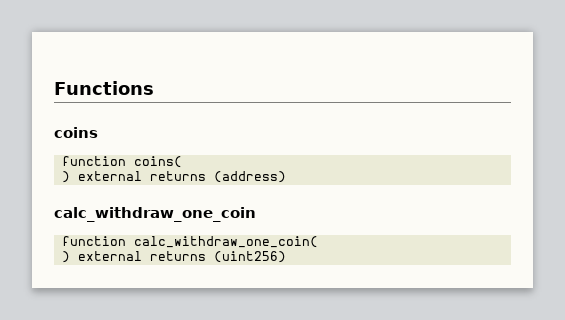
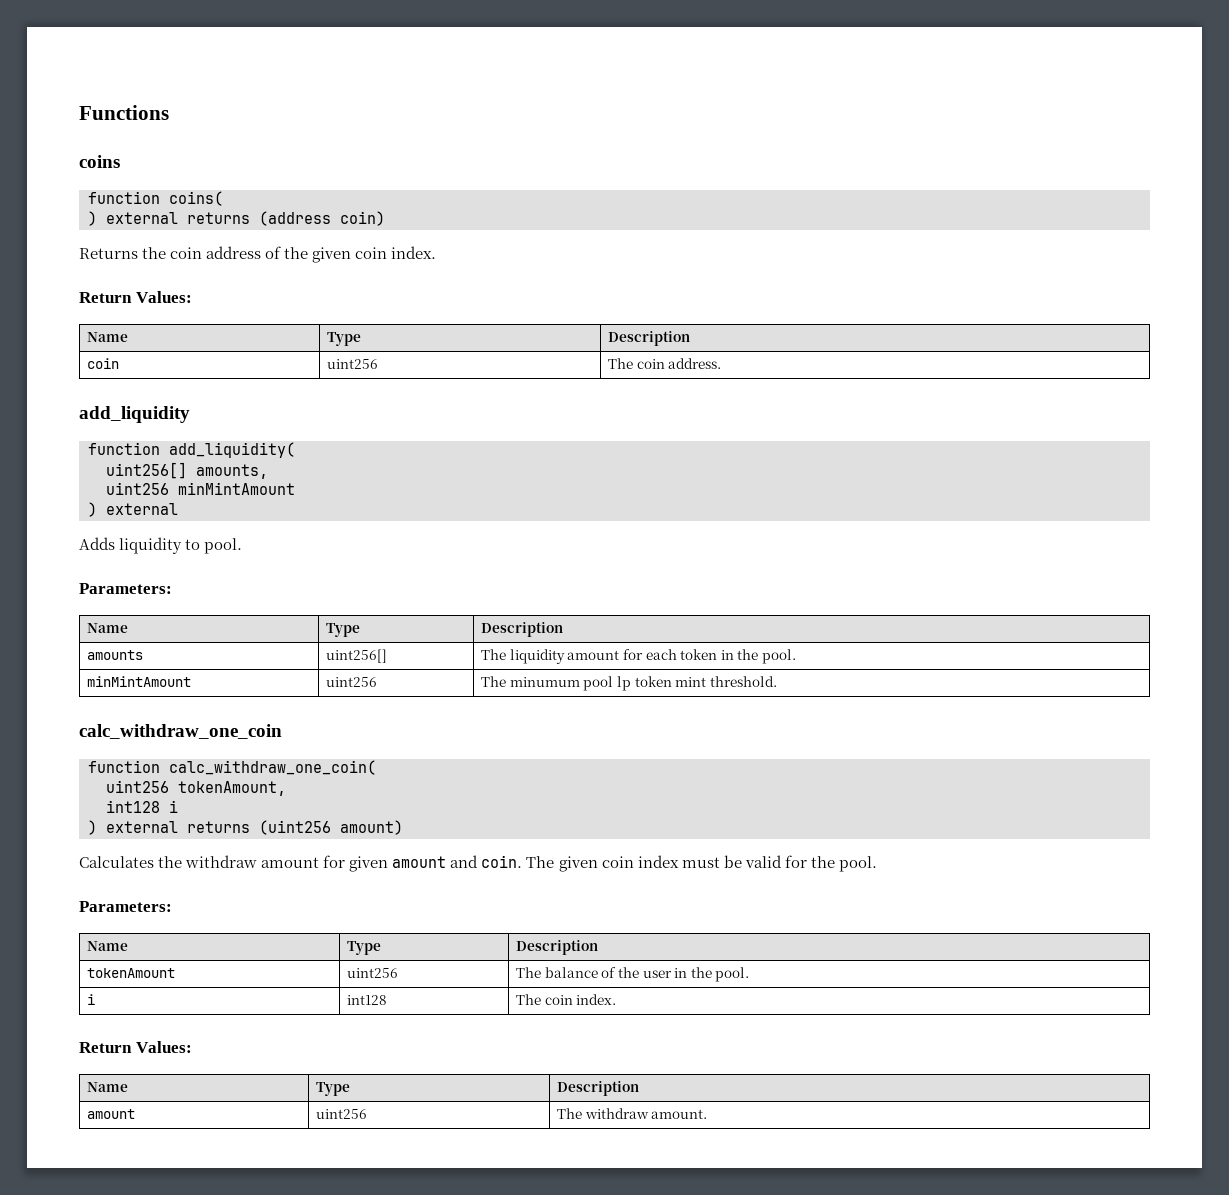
- ) external returns (address)
+ ) external returns (address coin)
+ Returns the coin address of the given coin index.
+ Return Values:
+ Name | Type | Description
+ coin | uint256 | The coin address.
+ add_liquidity
+ function add_liquidity(
+ uint256[] amounts,
+ uint256 minMintAmount
+ ) external
+ Adds liquidity to pool.
+ Parameters:
+ Name | Type | Description
+ amounts | uint256[] | The liquidity amount for each token in the pool.
+ minMintAmount | uint256 | The minumum pool lp token mint threshold.
- ) external returns (uint256)
+ uint256 tokenAmount,
+ int128 i
+ ) external returns (uint256 amount)
+ Calculates the withdraw amount for given amount and coin. The given coin index must be valid for the pool.
+ Parameters:
+ Name | Type | Description
+ tokenAmount | uint256 | The balance of the user in the pool.
+ i | int128 | The coin index.
+ Return Values:
+ Name | Type | Description
+ amount | uint256 | The withdraw amount.

